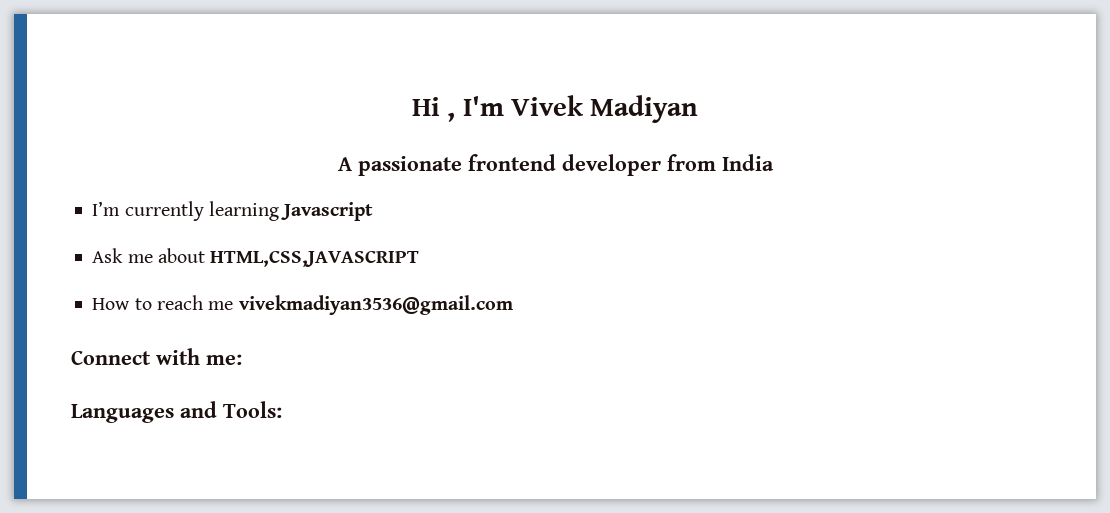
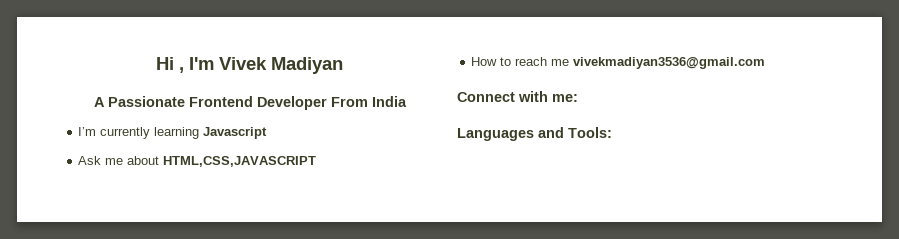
- A passionate frontend developer from India
+ A Passionate Frontend Developer From India

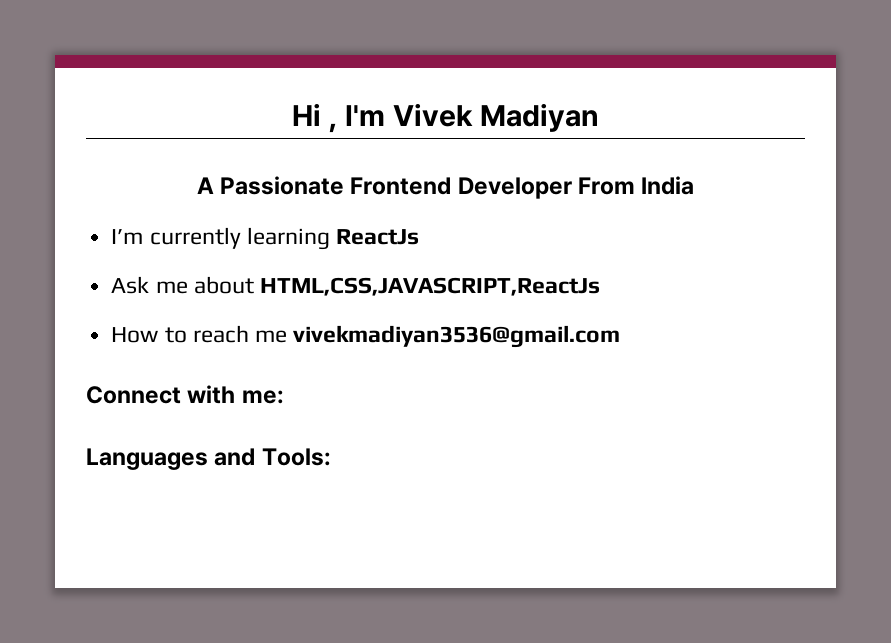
- I’m currently learning Javascript
+ I’m currently learning ReactJs
- Ask me about HTML,CSS,JAVASCRIPT
+ Ask me about HTML,CSS,JAVASCRIPT,ReactJs

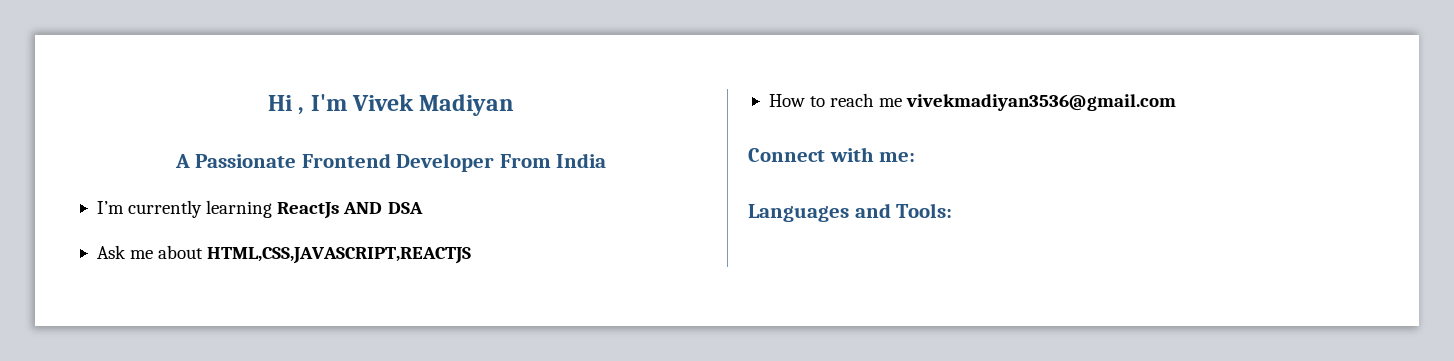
- I’m currently learning ReactJs
+ I’m currently learning ReactJs AND DSA
- Ask me about HTML,CSS,JAVASCRIPT,ReactJs
+ Ask me about HTML,CSS,JAVASCRIPT,REACTJS

